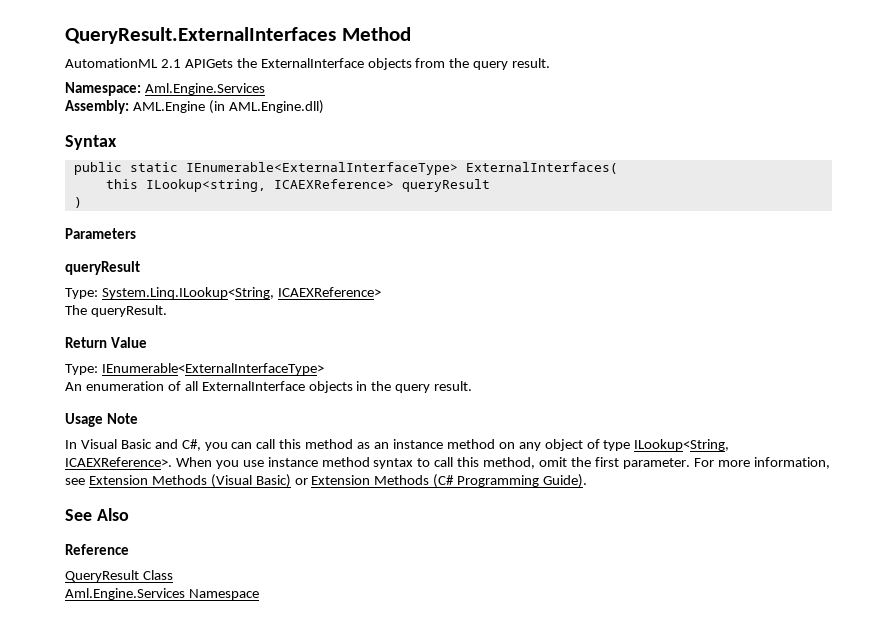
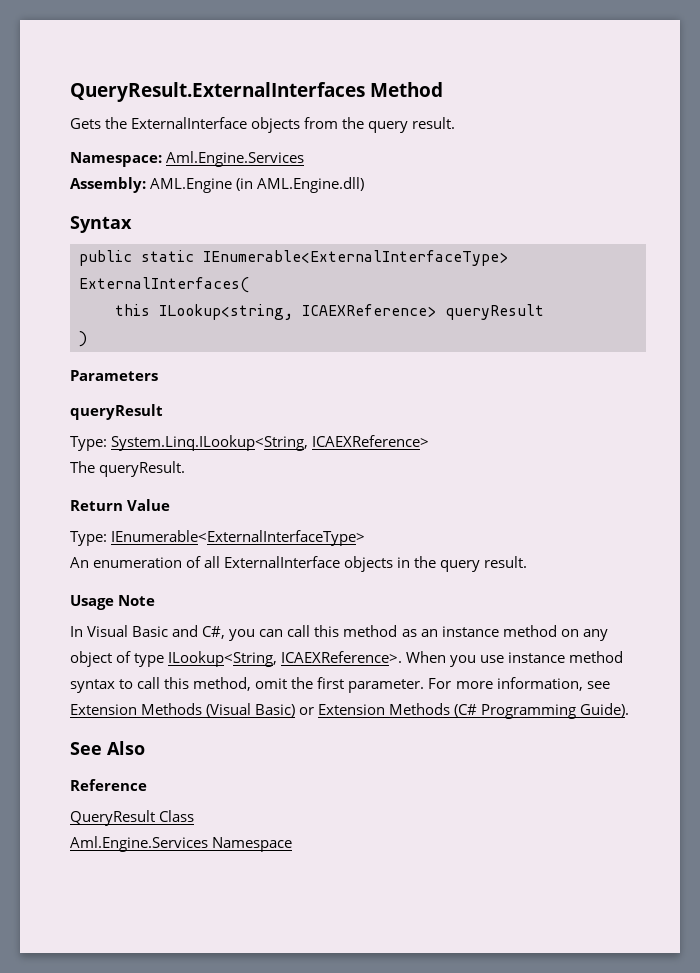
- AutomationML 2.1 APIGets the ExternalInterface objects from the query result.
+ Gets the ExternalInterface objects from the query result.

